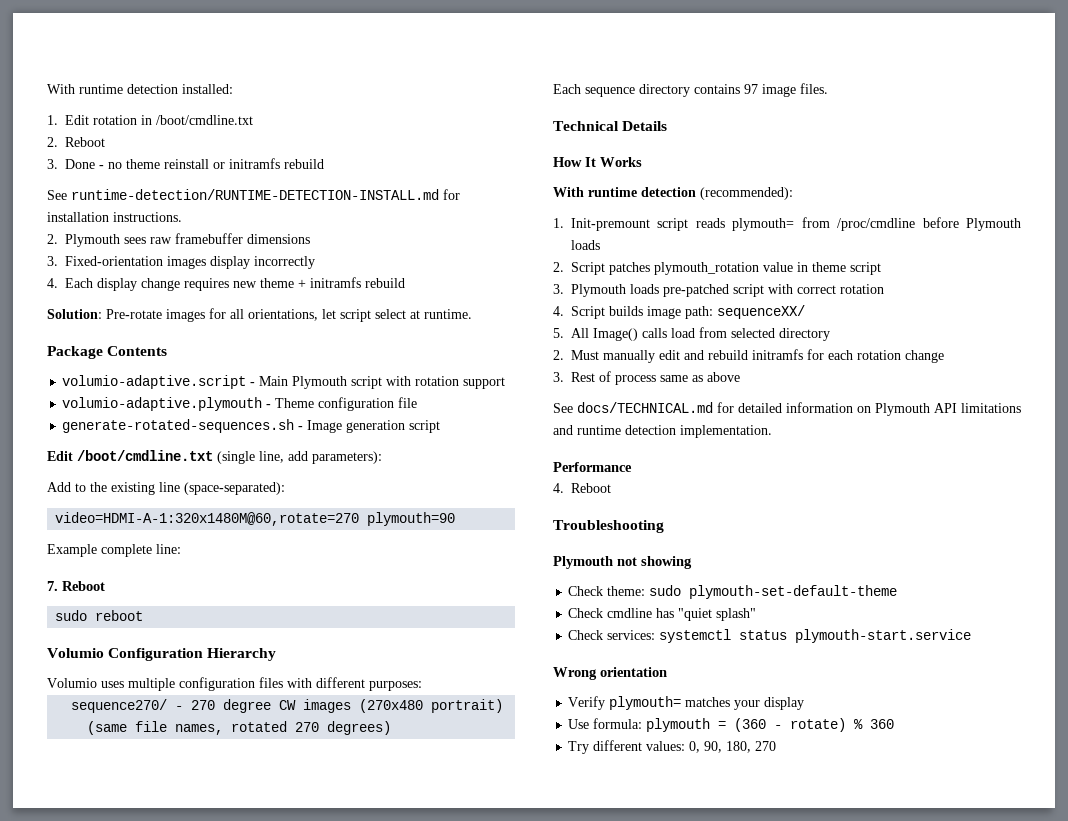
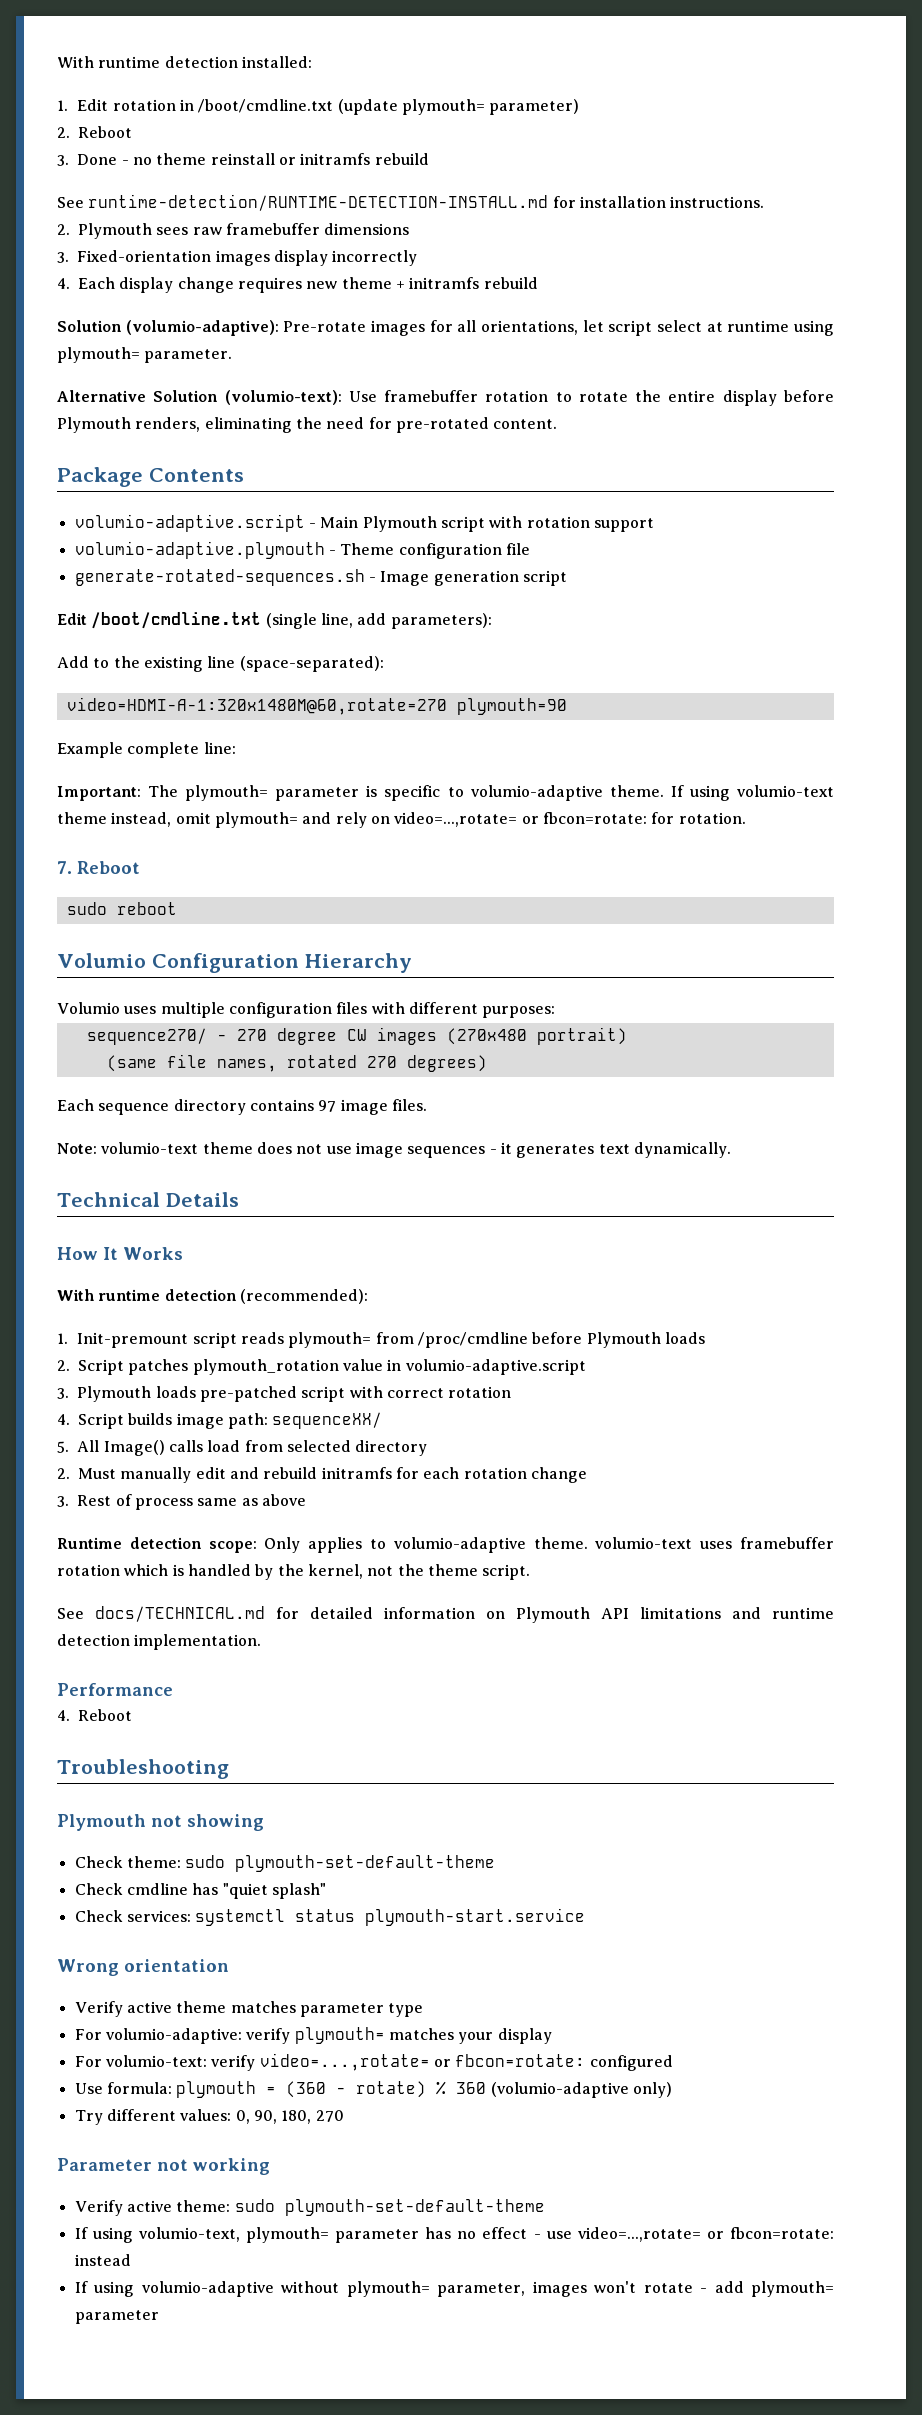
- 1. Edit rotation in /boot/cmdline.txt
+ 1. Edit rotation in /boot/cmdline.txt (update plymouth= parameter)
- Solution: Pre-rotate images for all orientations, let script select at runtime.
+ Solution (volumio-adaptive): Pre-rotate images for all orientations, let script select at runtime using plymouth= parameter.
+ Alternative Solution (volumio-text): Use framebuffer rotation to rotate the entire display before Plymouth renders, eliminating the need for pre-rotated content.
+ Important: The plymouth= parameter is specific to volumio-adaptive theme. If using volumio-text theme instead, omit plymouth= and rely on video=...,rotate= or fbcon=rotate: for rotation.
+ Note: volumio-text theme does not use image sequences - it generates text dynamically.
- 2. Script patches plymouth_rotation value in theme script
+ 2. Script patches plymouth_rotation value in volumio-adaptive.script
+ Runtime detection scope: Only applies to volumio-adaptive theme. volumio-text uses framebuffer rotation which is handled by the kernel, not the theme script.
- Verify plymouth= matches your display
+ Verify active theme matches parameter type
+ For volumio-adaptive: verify plymouth= matches your display
+ For volumio-text: verify video=...,rotate= or fbcon=rotate: configured
- Use formula: plymouth = (360 - rotate) % 360
+ Use formula: plymouth = (360 - rotate) % 360 (volumio-adaptive only)
+ Parameter not working
+ Verify active theme: sudo plymouth-set-default-theme
+ If using volumio-text, plymouth= parameter has no effect - use video=...,rotate= or fbcon=rotate: instead
+ If using volumio-adaptive without plymouth= parameter, images won't rotate - add plymouth= parameter

